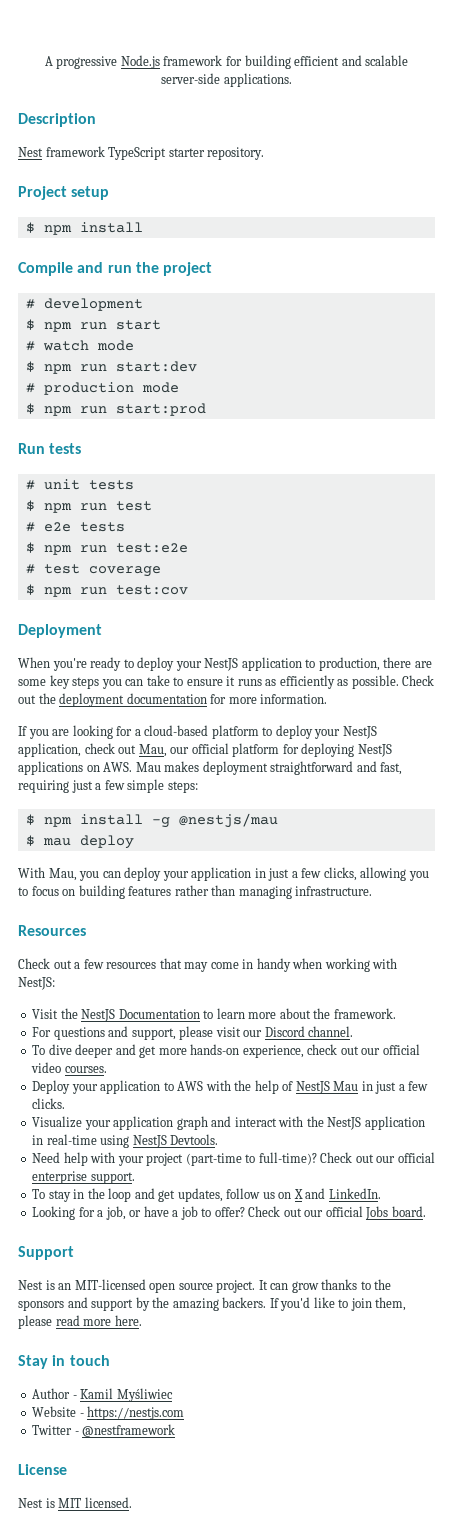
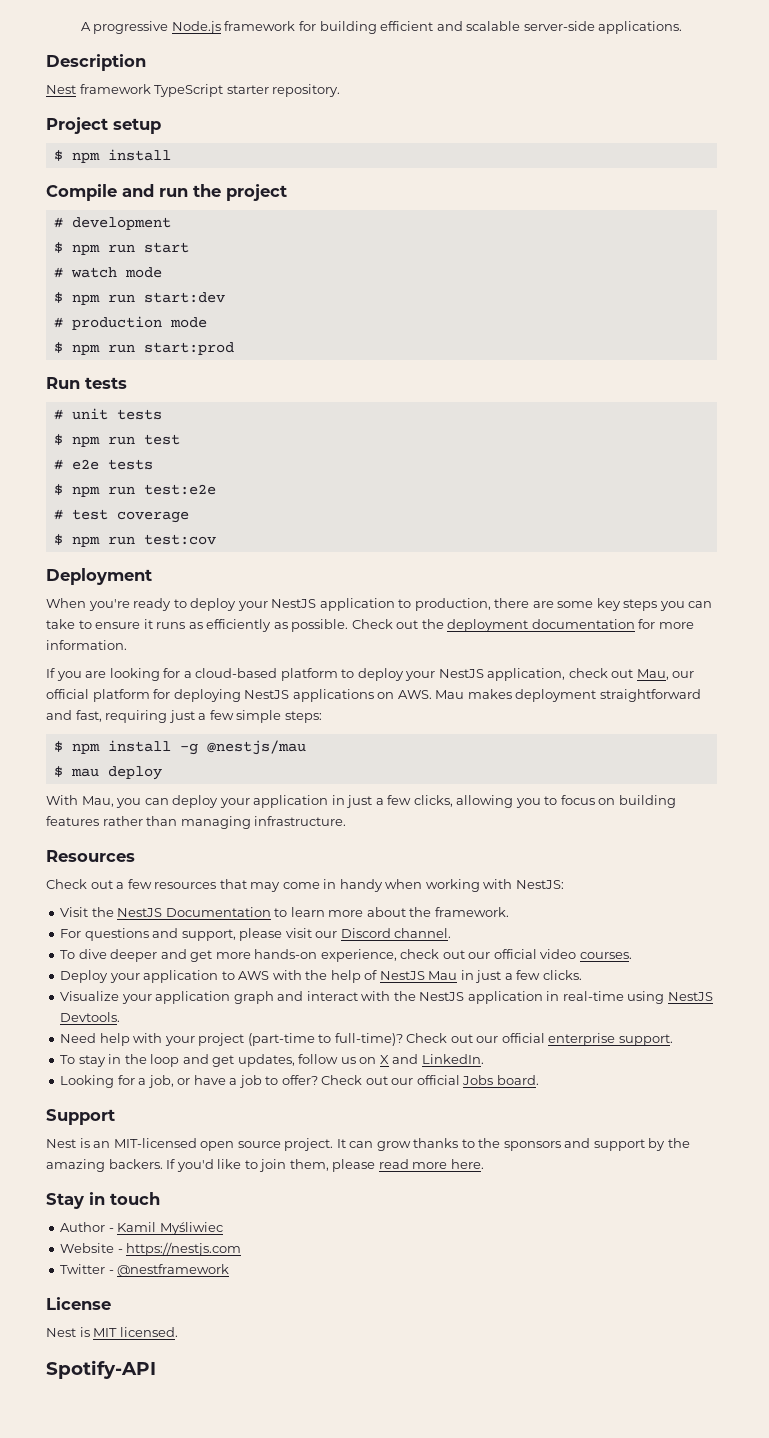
+ Spotify-API

